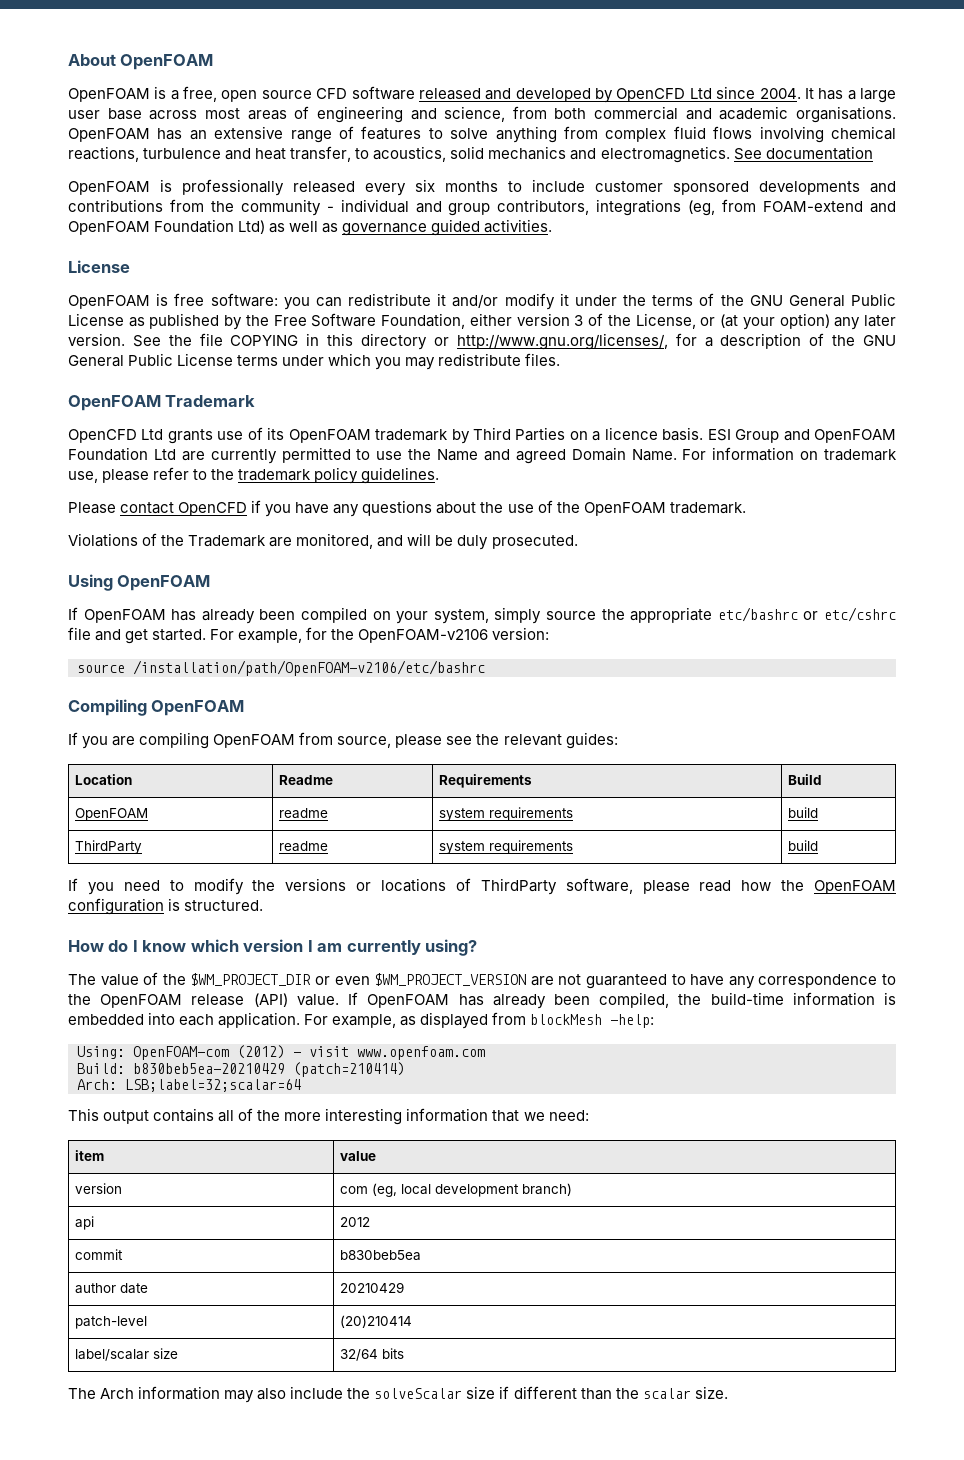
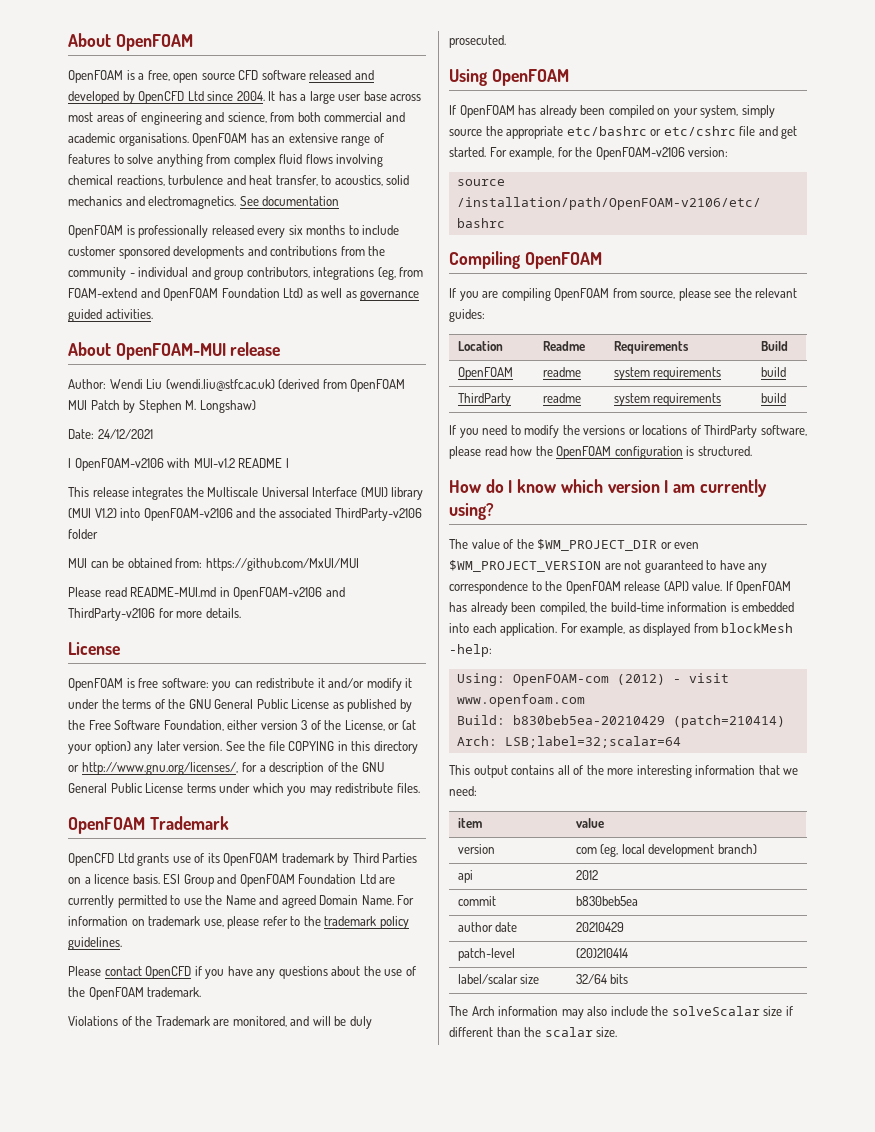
+ About OpenFOAM-MUI release
+ Author: Wendi Liu (wendi.liu@stfc.ac.uk) (derived from OpenFOAM MUI Patch by Stephen M. Longshaw)
+ Date: 24/12/2021
+ | OpenFOAM-v2106 with MUI-v1.2 README |
+ This release integrates the Multiscale Universal Interface (MUI) library (MUI V1.2) into OpenFOAM-v2106 and the associated ThirdParty-v2106 folder
+ MUI can be obtained from: https://github.com/MxUI/MUI
+ Please read README-MUI.md in OpenFOAM-v2106 and ThirdParty-v2106 for more details.

